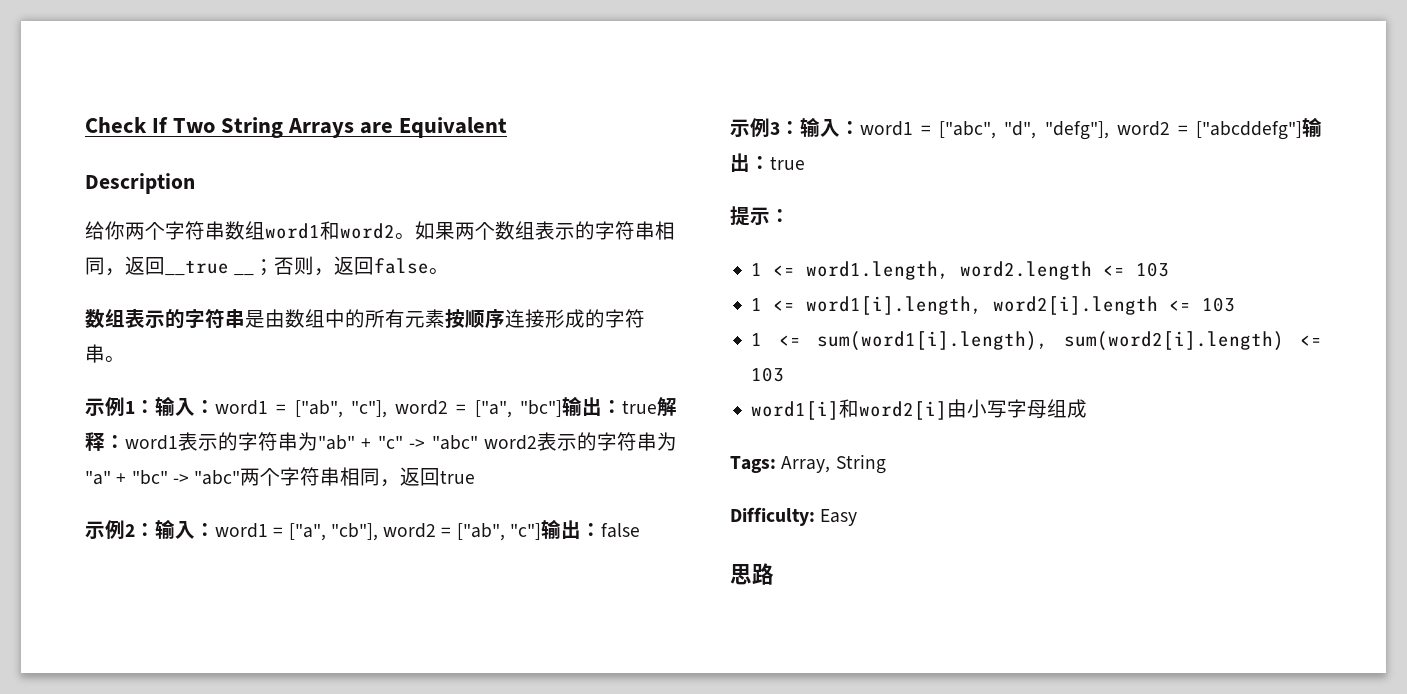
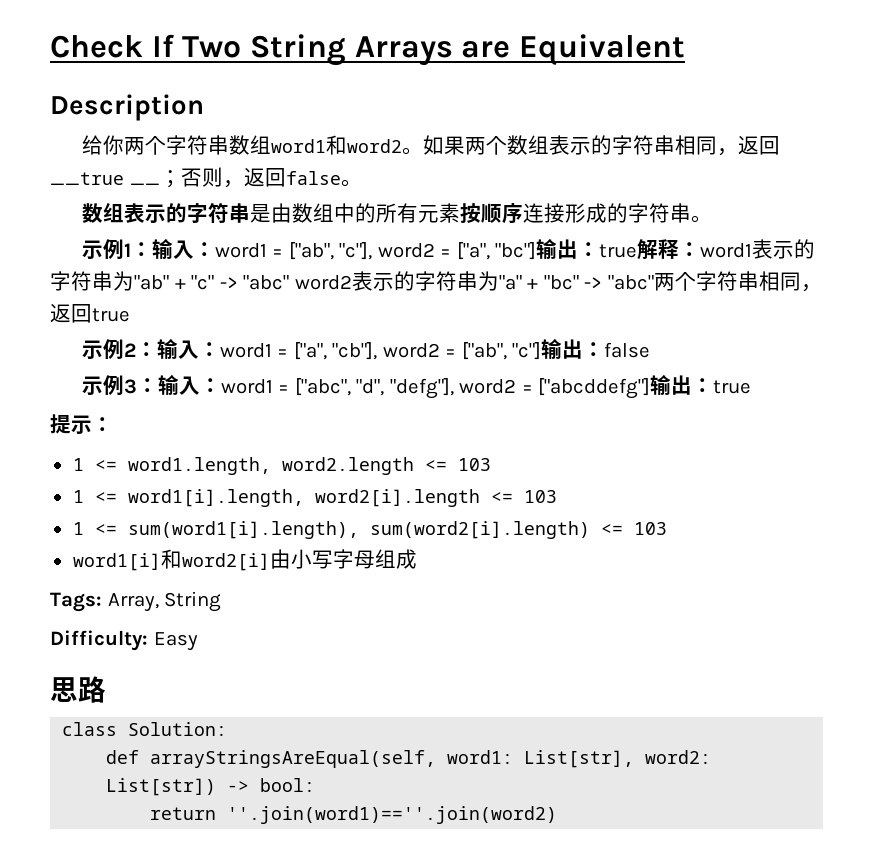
+ class Solution:
+ def arrayStringsAreEqual(self, word1: List[str], word2: List[str]) -> bool:
+ return ''.join(word1)==''.join(word2)

